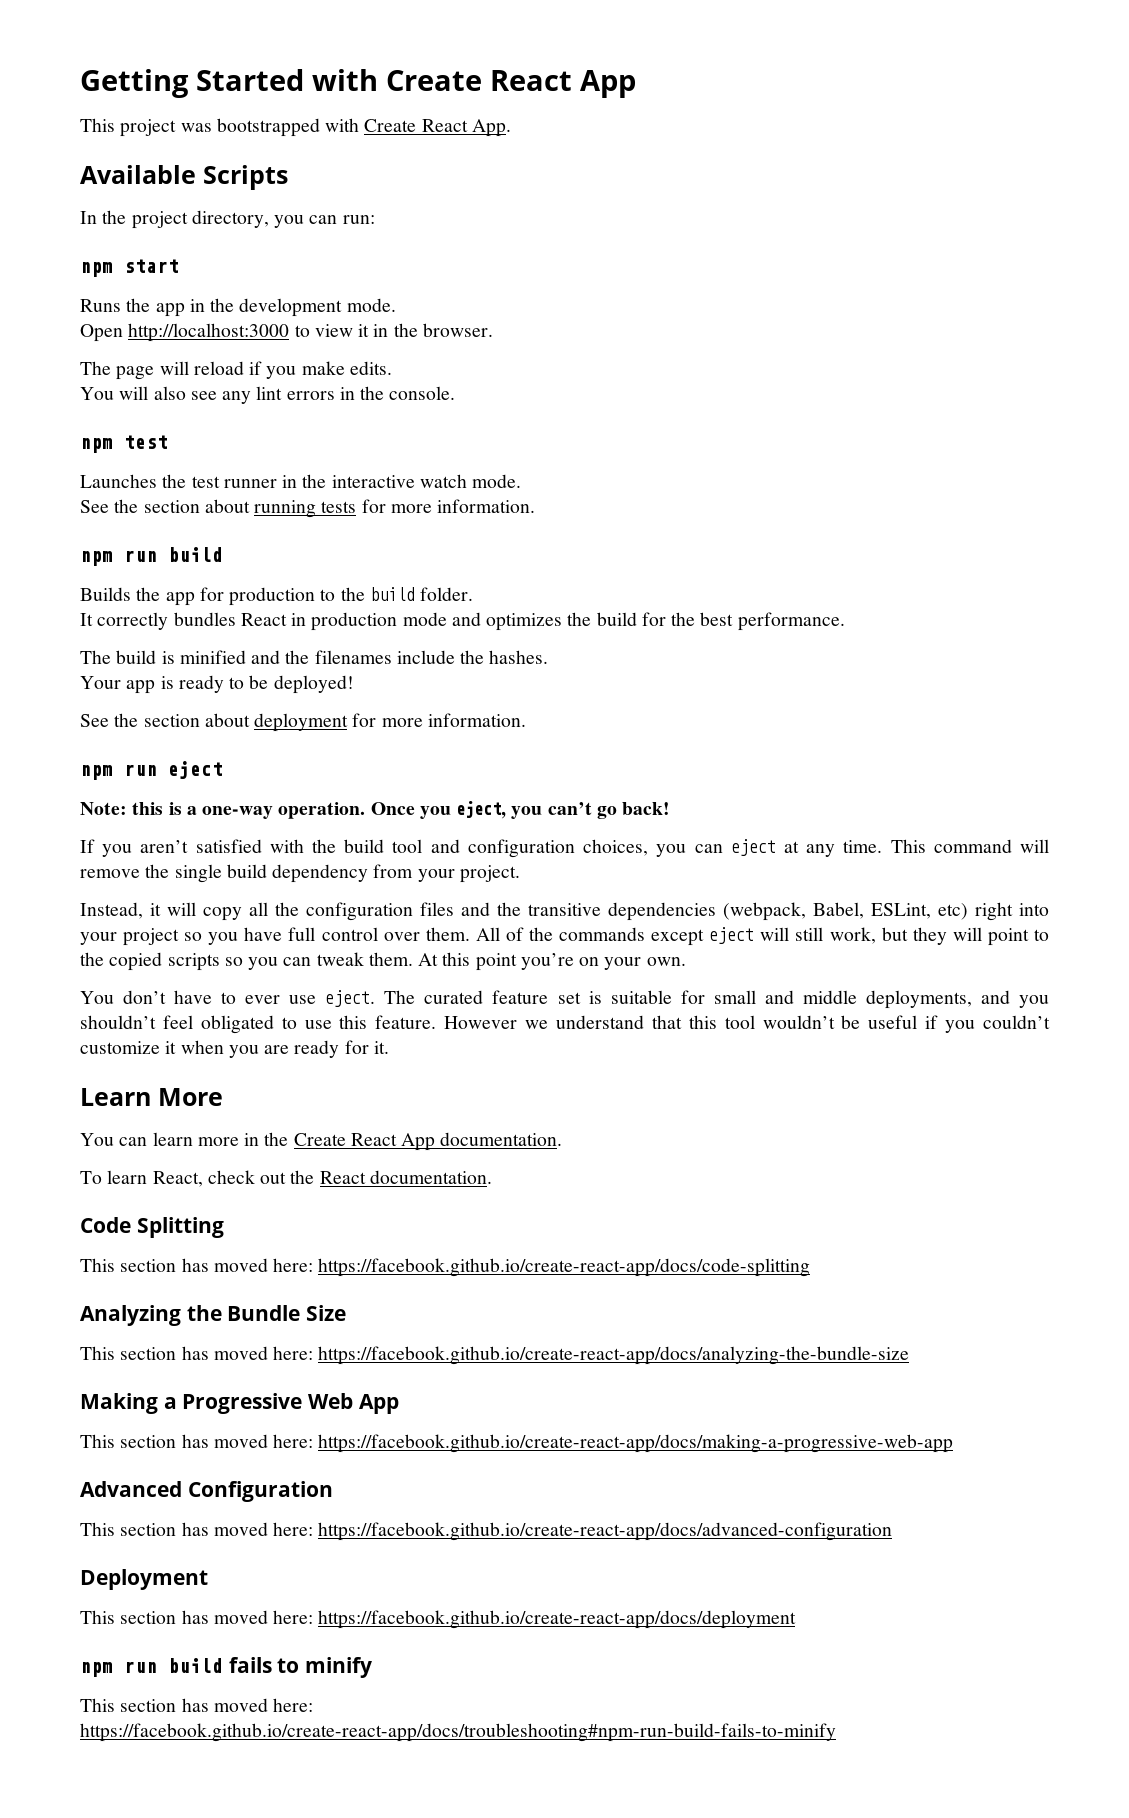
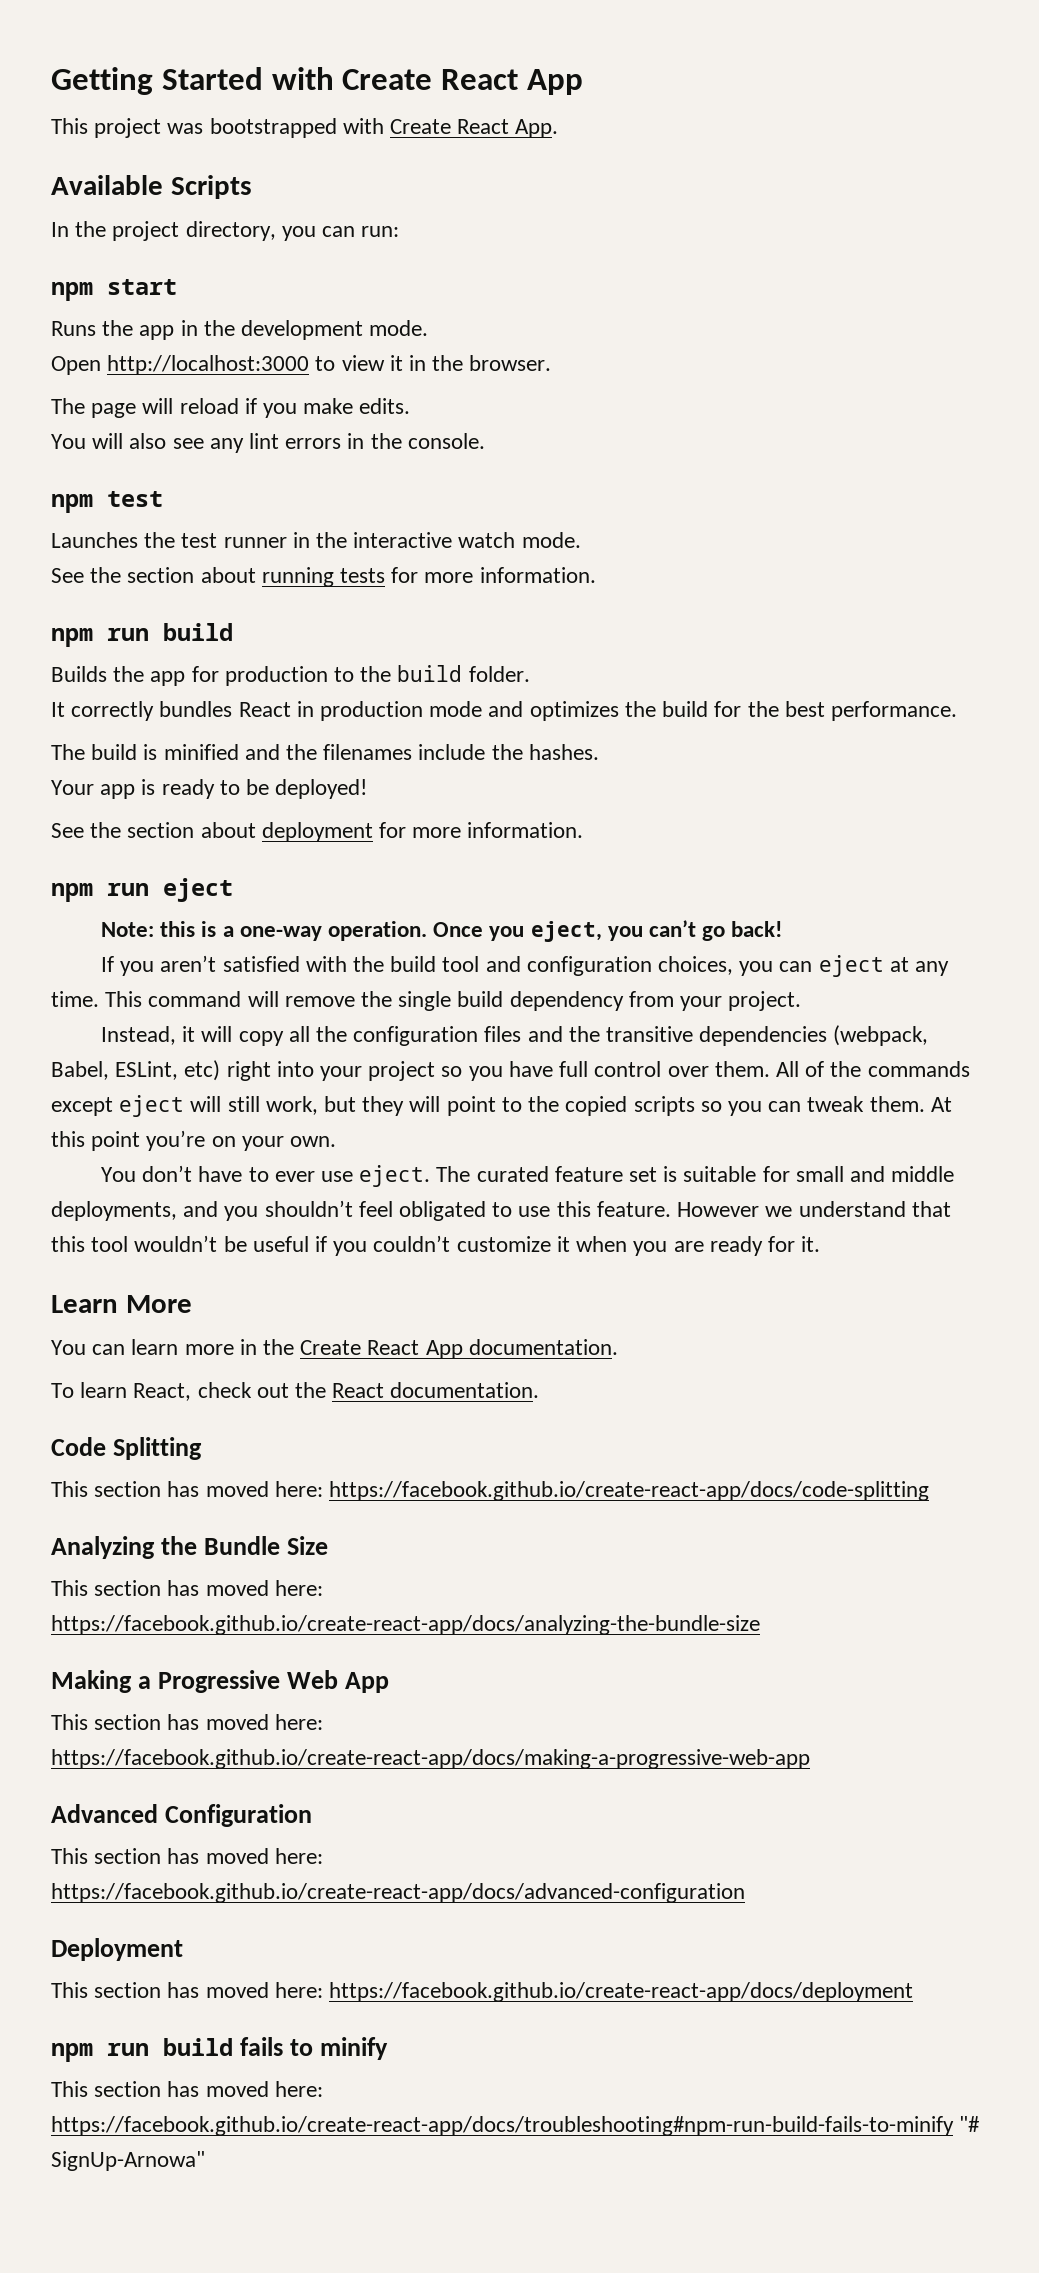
- This section has moved here: https://facebook.github.io/create-react-app/docs/troubleshooting#npm-run-build-fails-to-minify
+ This section has moved here: https://facebook.github.io/create-react-app/docs/troubleshooting#npm-run-build-fails-to-minify "# SignUp-Arnowa"

